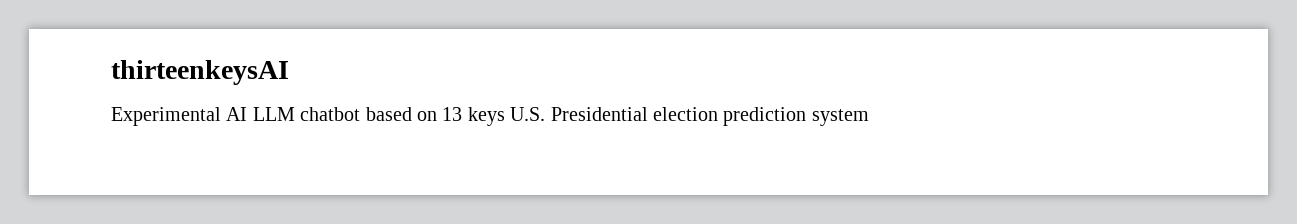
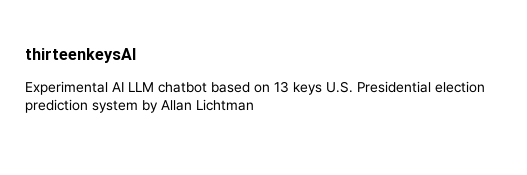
- Experimental AI LLM chatbot based on 13 keys U.S. Presidential election prediction system
+ Experimental AI LLM chatbot based on 13 keys U.S. Presidential election prediction system by Allan Lichtman

